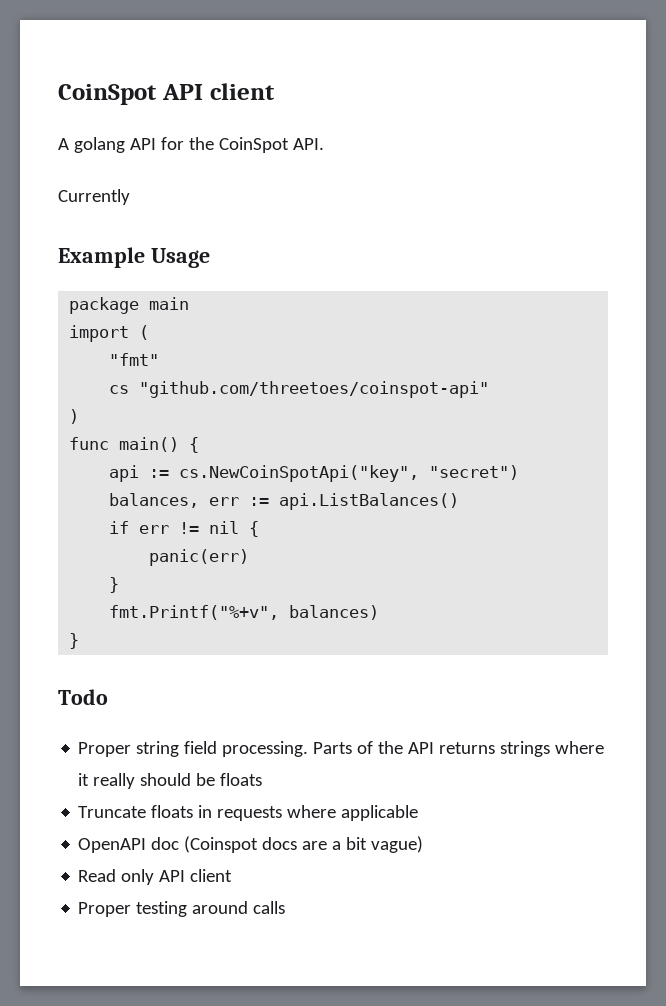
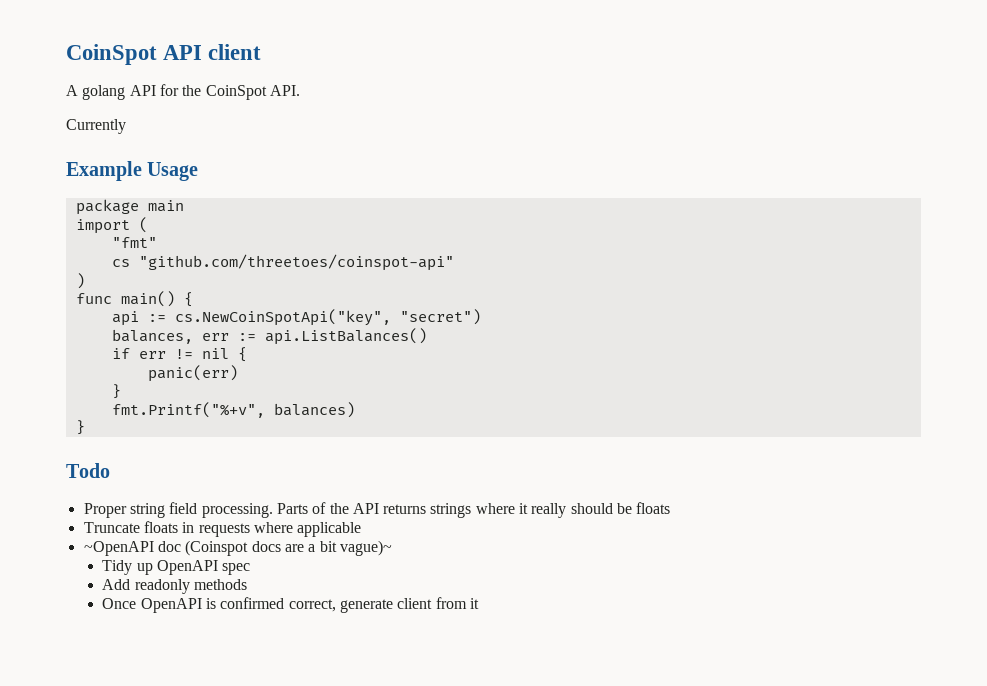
- OpenAPI doc (Coinspot docs are a bit vague)
- Read only API client
- Proper testing around calls
+ ~OpenAPI doc (Coinspot docs are a bit vague)~
+ Tidy up OpenAPI spec
+ Add readonly methods
+ Once OpenAPI is confirmed correct, generate client from it

